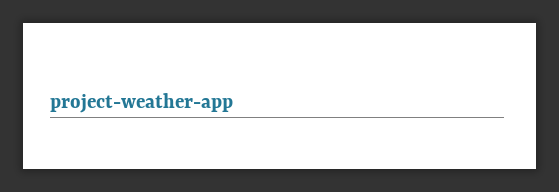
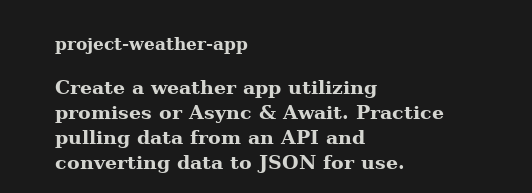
+ Create a weather app utilizing promises or Async & Await. Practice pulling data from an API and converting data to JSON for use.

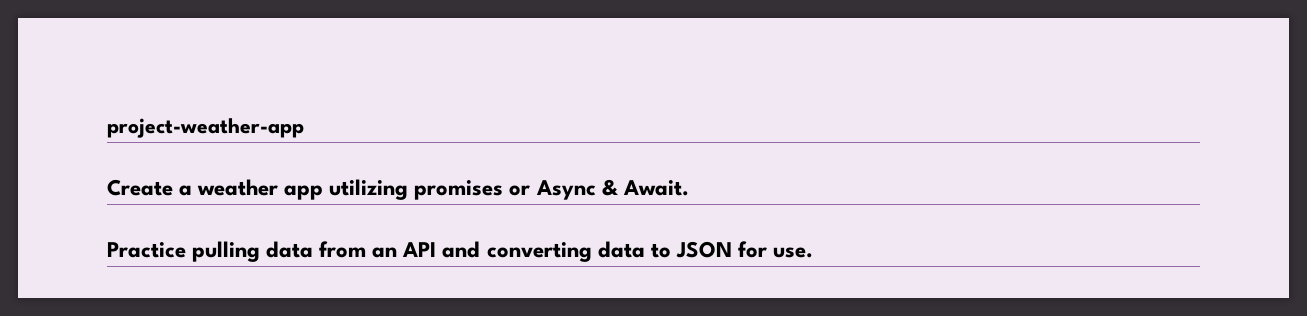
- Create a weather app utilizing promises or Async & Await. Practice pulling data from an API and converting data to JSON for use.
+ Create a weather app utilizing promises or Async & Await.
+ Practice pulling data from an API and converting data to JSON for use.

